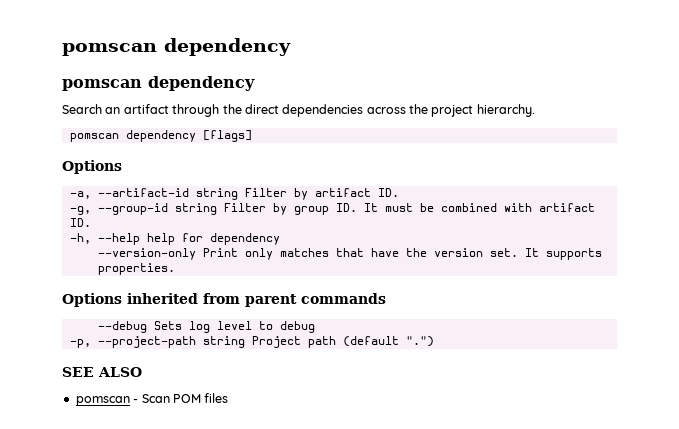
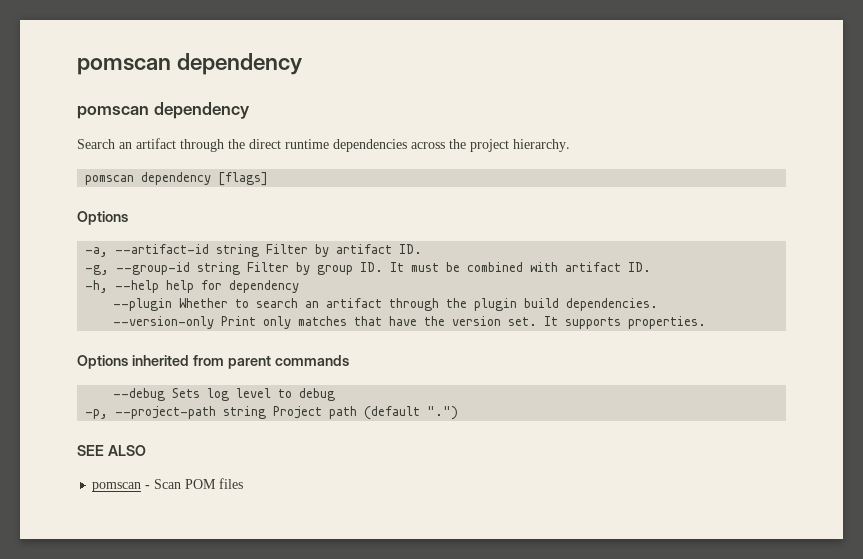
- Search an artifact through the direct dependencies across the project hierarchy.
+ Search an artifact through the direct runtime dependencies across the project hierarchy.
+ --plugin Whether to search an artifact through the plugin build dependencies.

